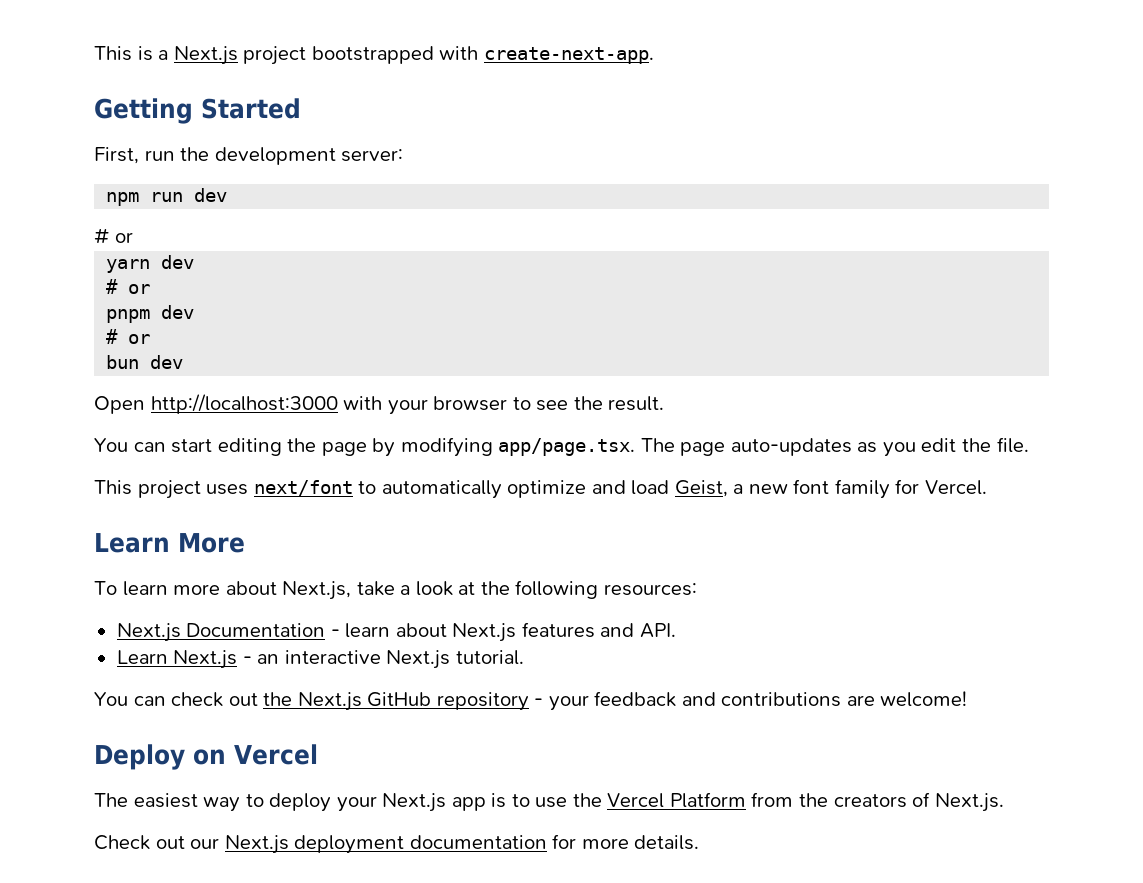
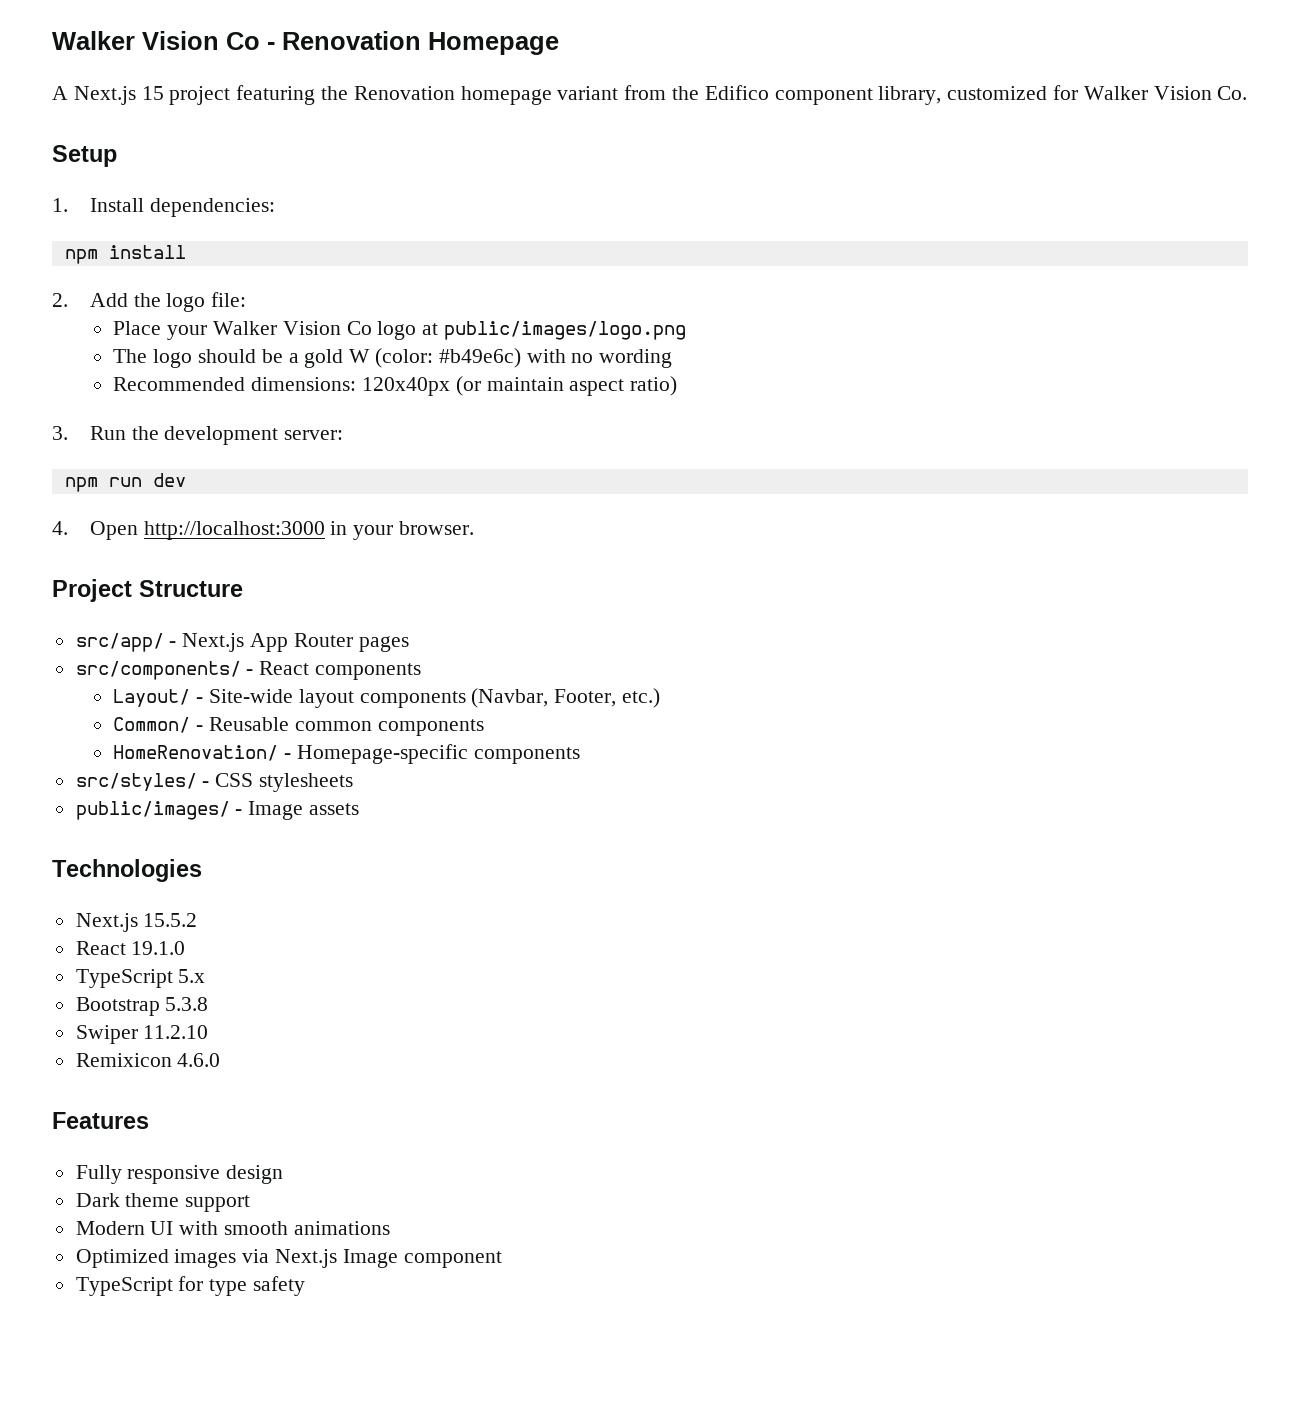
- This is a Next.js project bootstrapped with create-next-app.
- Getting Started
- First, run the development server:
+ Walker Vision Co - Renovation Homepage
+ A Next.js 15 project featuring the Renovation homepage variant from the Edifico component library, customized for Walker Vision Co.
+ Setup
+ 1. Install dependencies:
+ npm install
+ 2. Add the logo file:
+ Place your Walker Vision Co logo at public/images/logo.png
+ The logo should be a gold W (color: #b49e6c) with no wording
+ Recommended dimensions: 120x40px (or maintain aspect ratio)
+ 3. Run the development server:
  npm run dev
- # or
- yarn dev
- # or
- pnpm dev
- # or
- bun dev
- Open http://localhost:3000 with your browser to see the result.
- You can start editing the page by modifying app/page.tsx. The page auto-updates as you edit the file.
- This project uses next/font to automatically optimize and load Geist, a new font family for Vercel.
- Learn More
- To learn more about Next.js, take a look at the following resources:
- Next.js Documentation - learn about Next.js features and API.
- Learn Next.js - an interactive Next.js tutorial.
- You can check out the Next.js GitHub repository - your feedback and contributions are welcome!
- Deploy on Vercel
- The easiest way to deploy your Next.js app is to use the Vercel Platform from the creators of Next.js.
- Check out our Next.js deployment documentation for more details.
+ 4. Open http://localhost:3000 in your browser.
+ Project Structure
+ src/app/ - Next.js App Router pages
+ src/components/ - React components
+ Layout/ - Site-wide layout components (Navbar, Footer, etc.)
+ Common/ - Reusable common components
+ HomeRenovation/ - Homepage-specific components
+ src/styles/ - CSS stylesheets
+ public/images/ - Image assets
+ Technologies
+ Next.js 15.5.2
+ React 19.1.0
+ TypeScript 5.x
+ Bootstrap 5.3.8
+ Swiper 11.2.10
+ Remixicon 4.6.0
+ Features
+ Fully responsive design
+ Dark theme support
+ Modern UI with smooth animations
+ Optimized images via Next.js Image component
+ TypeScript for type safety

